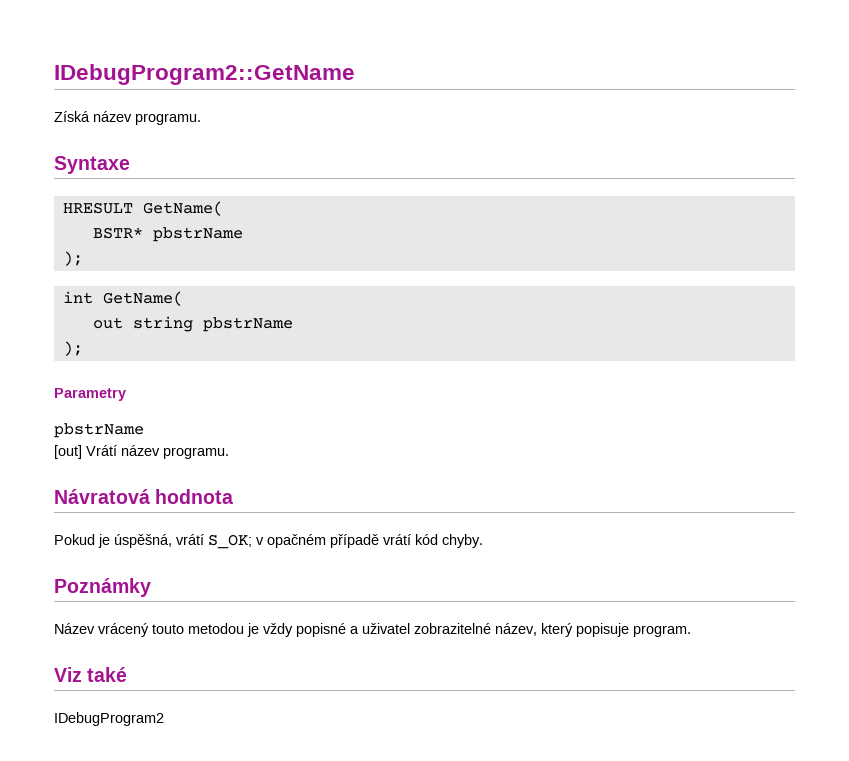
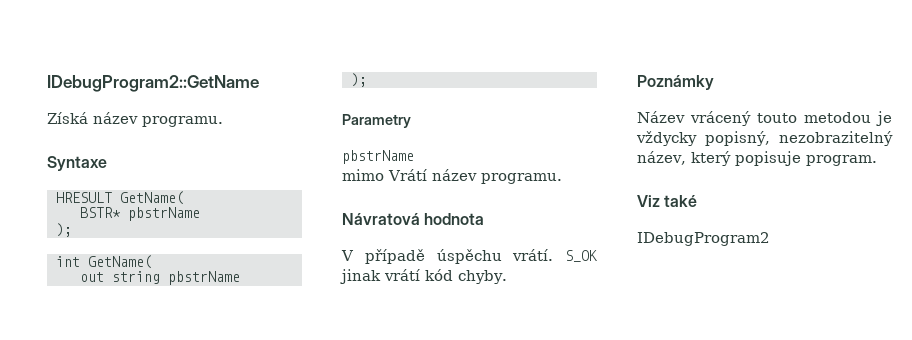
- [out] Vrátí název programu.
+ mimo Vrátí název programu.
- Pokud je úspěšná, vrátí S_OK; v opačném případě vrátí kód chyby.
+ V případě úspěchu vrátí. S_OK jinak vrátí kód chyby.
- Název vrácený touto metodou je vždy popisné a uživatel zobrazitelné název, který popisuje program.
+ Název vrácený touto metodou je vždycky popisný, nezobrazitelný název, který popisuje program.

